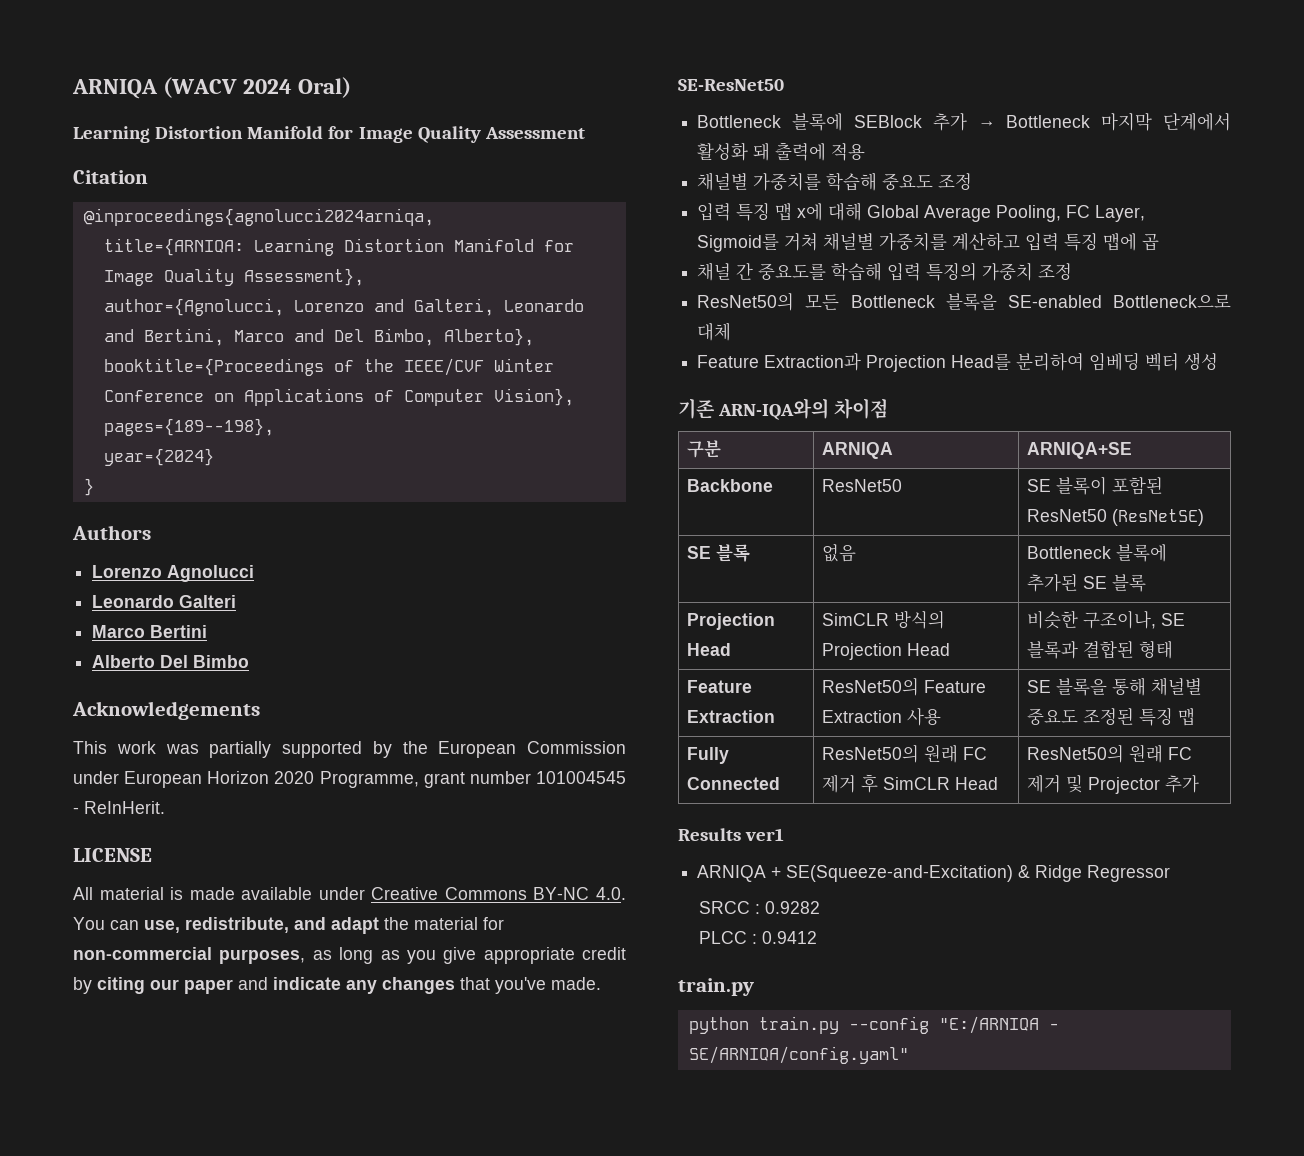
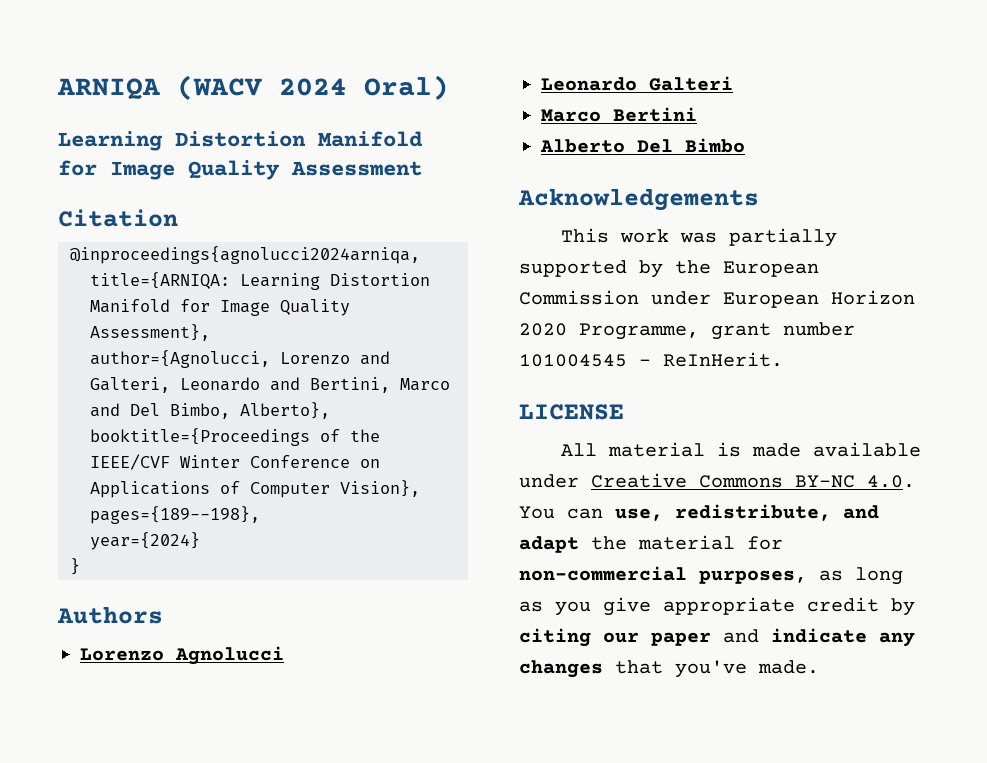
- SE-ResNet50
- Bottleneck 블록에 SEBlock 추가 → Bottleneck 마지막 단계에서 활성화 돼 출력에 적용
- 채널별 가중치를 학습해 중요도 조정
- 입력 특징 맵 x에 대해 Global Average Pooling, FC Layer, Sigmoid를 거쳐 채널별 가중치를 계산하고 입력 특징 맵에 곱
- 채널 간 중요도를 학습해 입력 특징의 가중치 조정
- ResNet50의 모든 Bottleneck 블록을 SE-enabled Bottleneck으로 대체
- Feature Extraction과 Projection Head를 분리하여 임베딩 벡터 생성
- 기존 ARN-IQA와의 차이점
- 구분 | ARNIQA | ARNIQA+SE
- Backbone | ResNet50 | SE 블록이 포함된 ResNet50 (ResNetSE)
- SE 블록 | 없음 | Bottleneck 블록에 추가된 SE 블록
- Projection Head | SimCLR 방식의 Projection Head | 비슷한 구조이나, SE 블록과 결합된 형태
- Feature Extraction | ResNet50의 Feature Extraction 사용 | SE 블록을 통해 채널별 중요도 조정된 특징 맵
- Fully Connected | ResNet50의 원래 FC 제거 후 SimCLR Head | ResNet50의 원래 FC 제거 및 Projector 추가
- Results ver1
- ARNIQA + SE(Squeeze-and-Excitation) & Ridge Regressor
- SRCC : 0.9282
- PLCC : 0.9412
- train.py
- python train.py --config "E:/ARNIQA - SE/ARNIQA/config.yaml"

